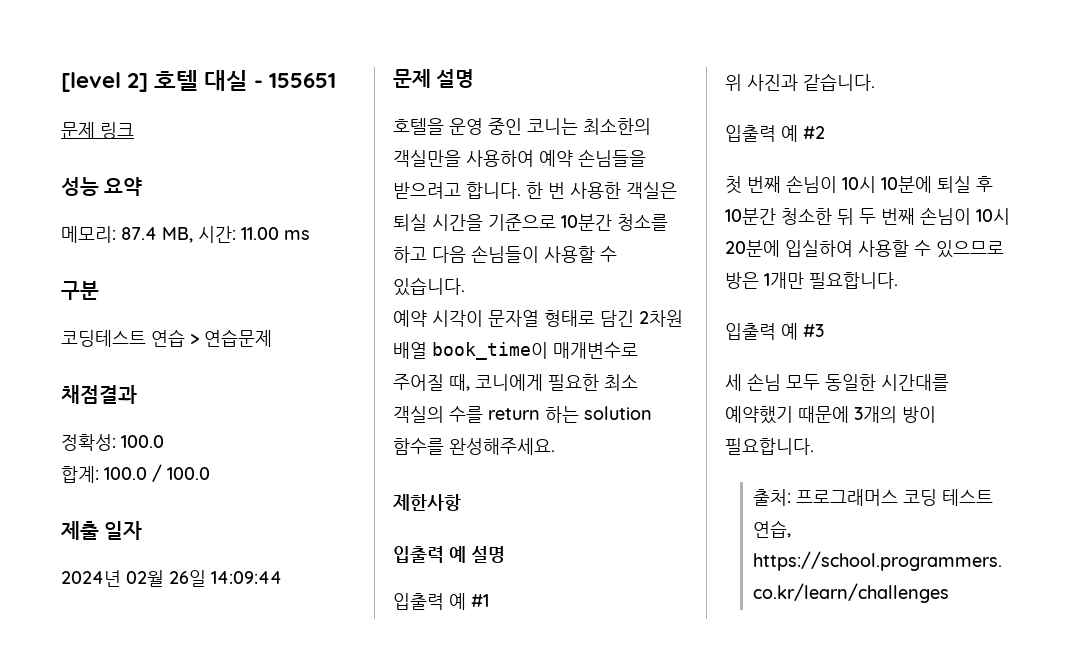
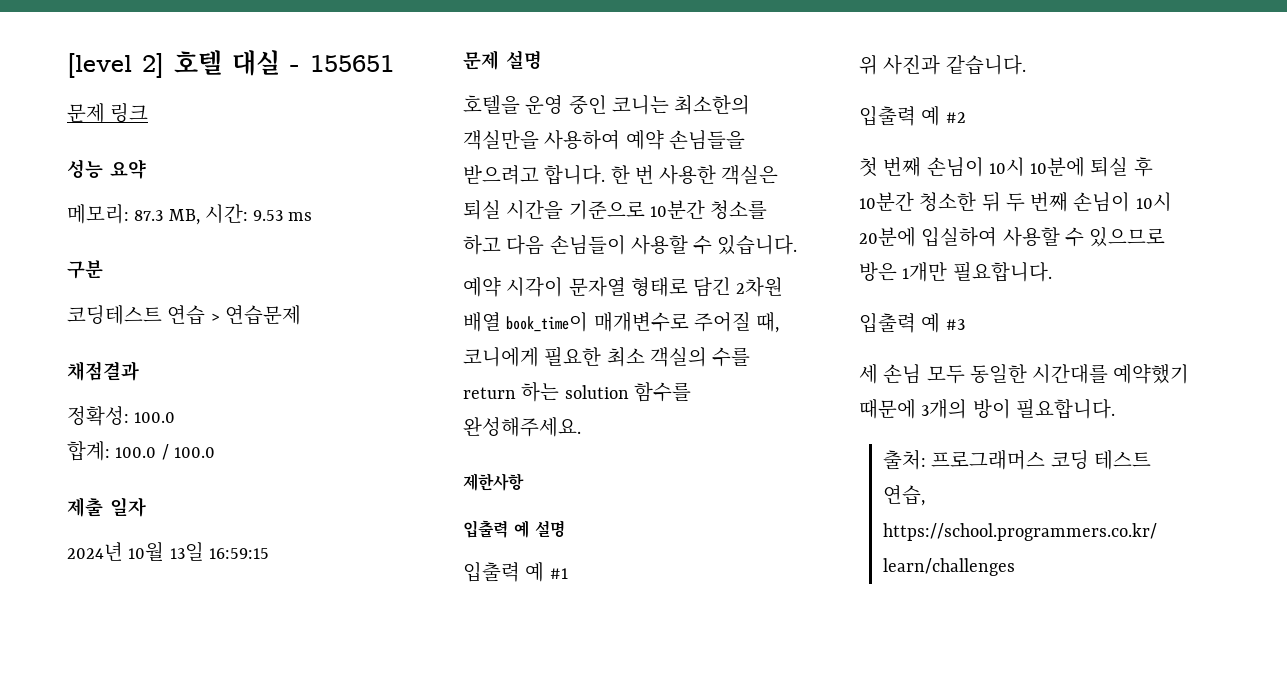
- 메모리: 87.4 MB, 시간: 11.00 ms
+ 메모리: 87.3 MB, 시간: 9.53 ms
- 2024년 02월 26일 14:09:44
+ 2024년 10월 13일 16:59:15

